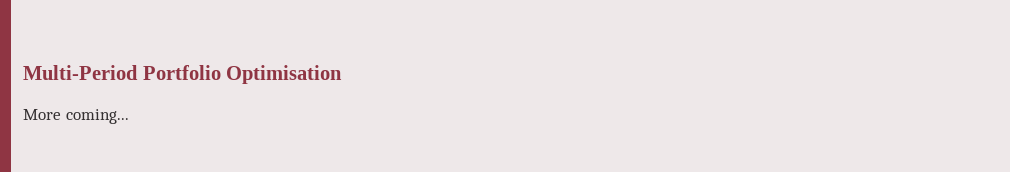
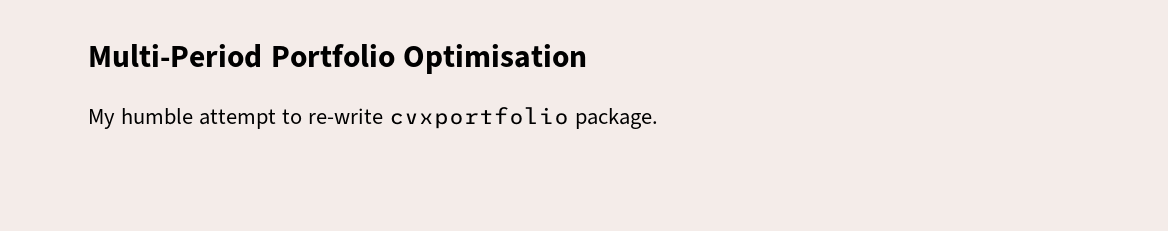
- More coming...
+ My humble attempt to re-write cvxportfolio package.

